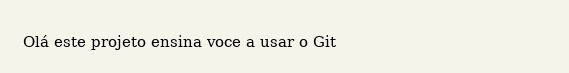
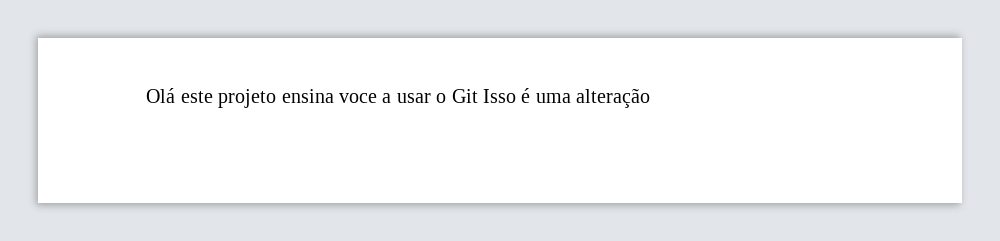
- Olá este projeto ensina voce a usar o Git
+ Olá este projeto ensina voce a usar o Git Isso é uma alteração

